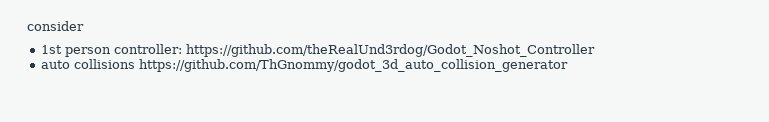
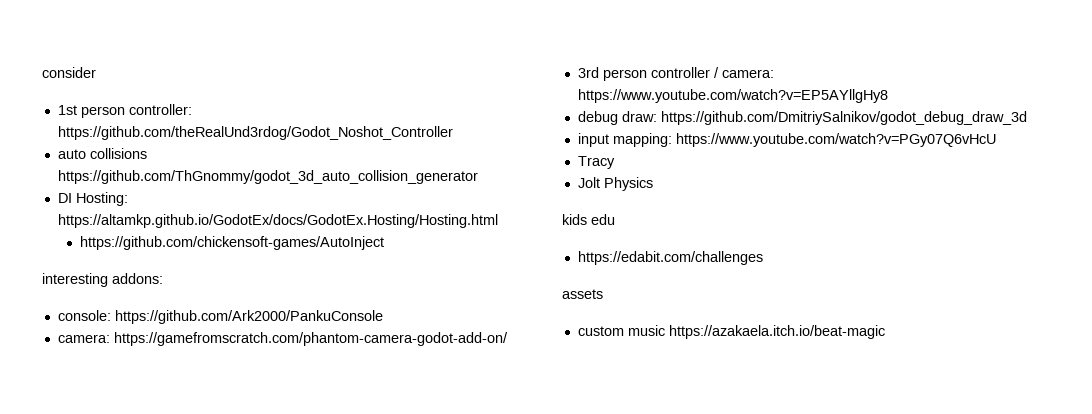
+ DI Hosting: https://altamkp.github.io/GodotEx/docs/GodotEx.Hosting/Hosting.html
+ https://github.com/chickensoft-games/AutoInject
+ interesting addons:
+ console: https://github.com/Ark2000/PankuConsole
+ camera: https://gamefromscratch.com/phantom-camera-godot-add-on/
+ 3rd person controller / camera: https://www.youtube.com/watch?v=EP5AYllgHy8
+ debug draw: https://github.com/DmitriySalnikov/godot_debug_draw_3d
+ input mapping: https://www.youtube.com/watch?v=PGy07Q6vHcU
+ Tracy
+ Jolt Physics
+ kids edu
+ https://edabit.com/challenges
+ assets
+ custom music https://azakaela.itch.io/beat-magic

